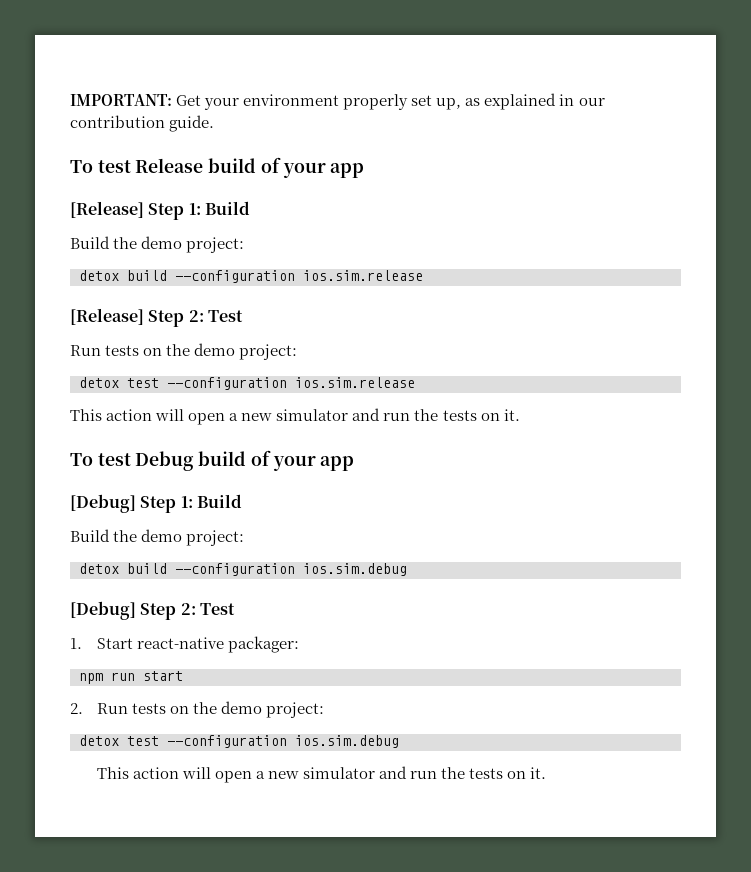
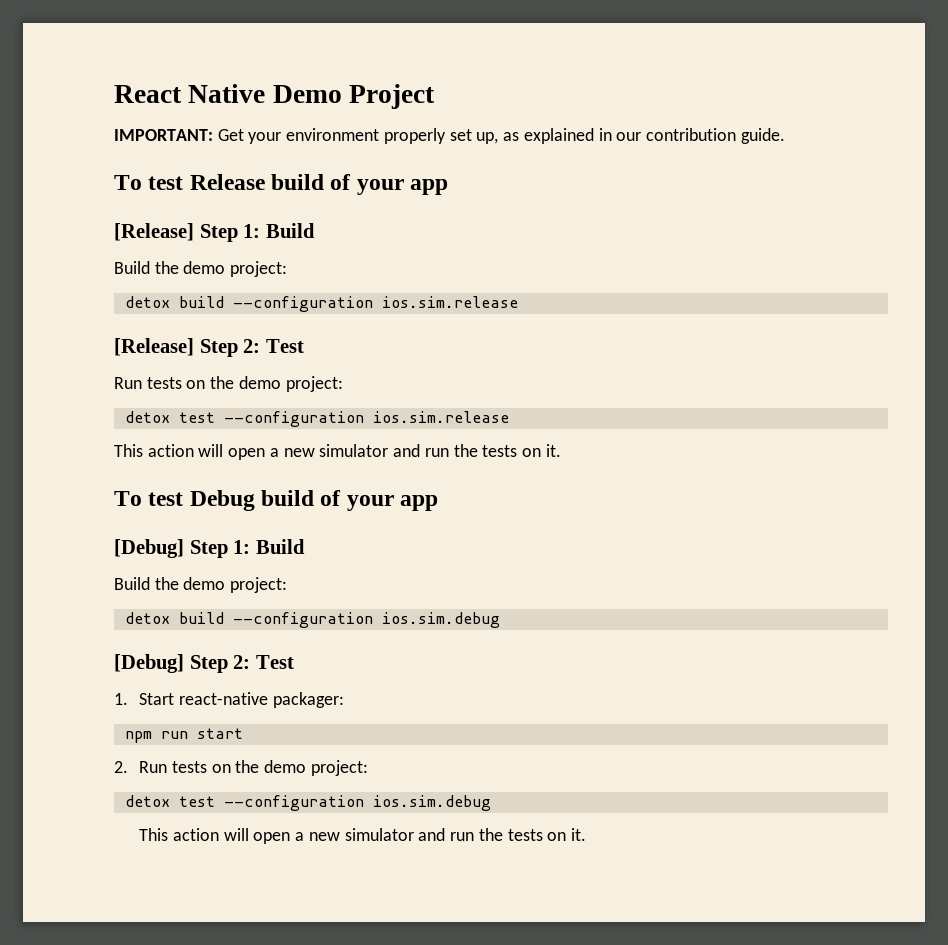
+ React Native Demo Project

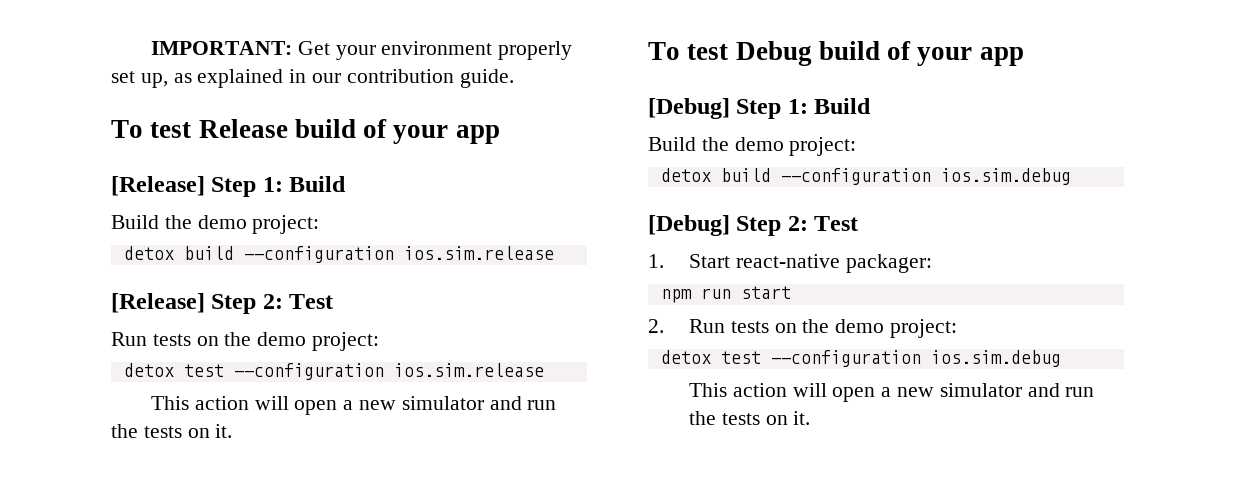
- React Native Demo Project

